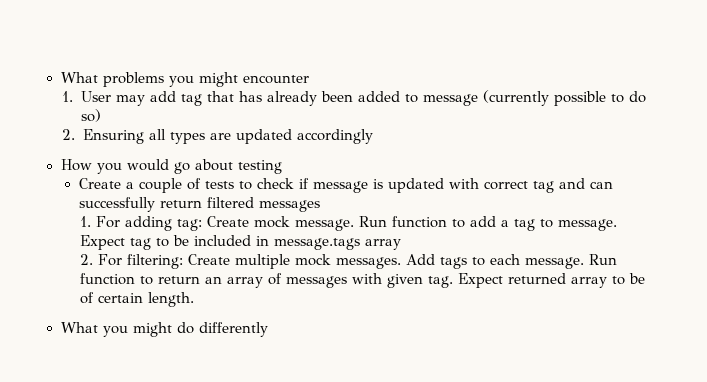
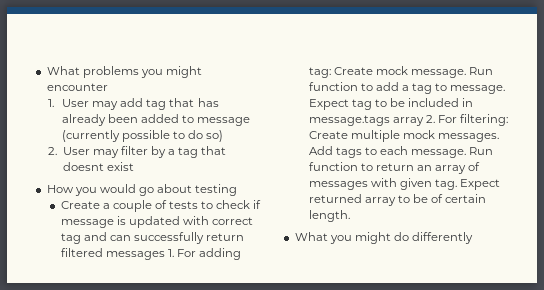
- 2. Ensuring all types are updated accordingly
+ 2. User may filter by a tag that doesnt exist
- Create a couple of tests to check if message is updated with correct tag and can successfully return filtered messages
- 1. For adding tag: Create mock message.
+ Create a couple of tests to check if message is updated with correct tag and can successfully return filtered messages 1. For adding tag: Create mock message.
- Expect tag to be included in message.tags array
- 2. For filtering: Create multiple mock messages.
+ Expect tag to be included in message.tags array 2. For filtering: Create multiple mock messages.

